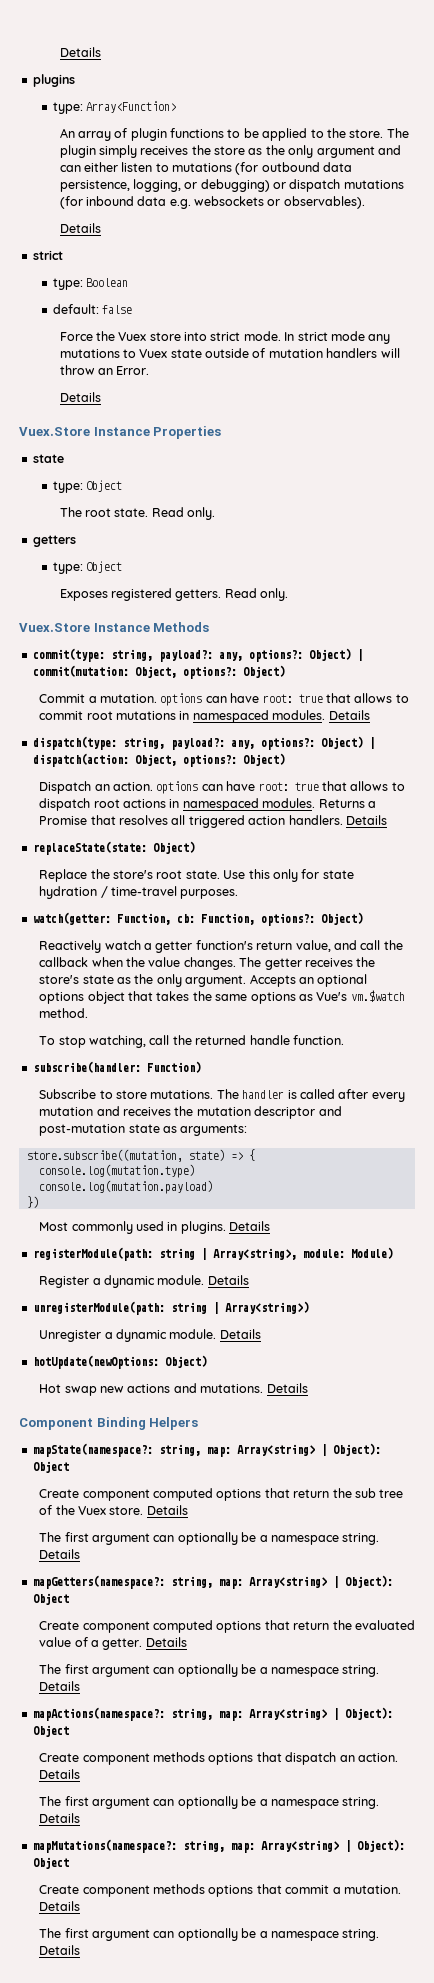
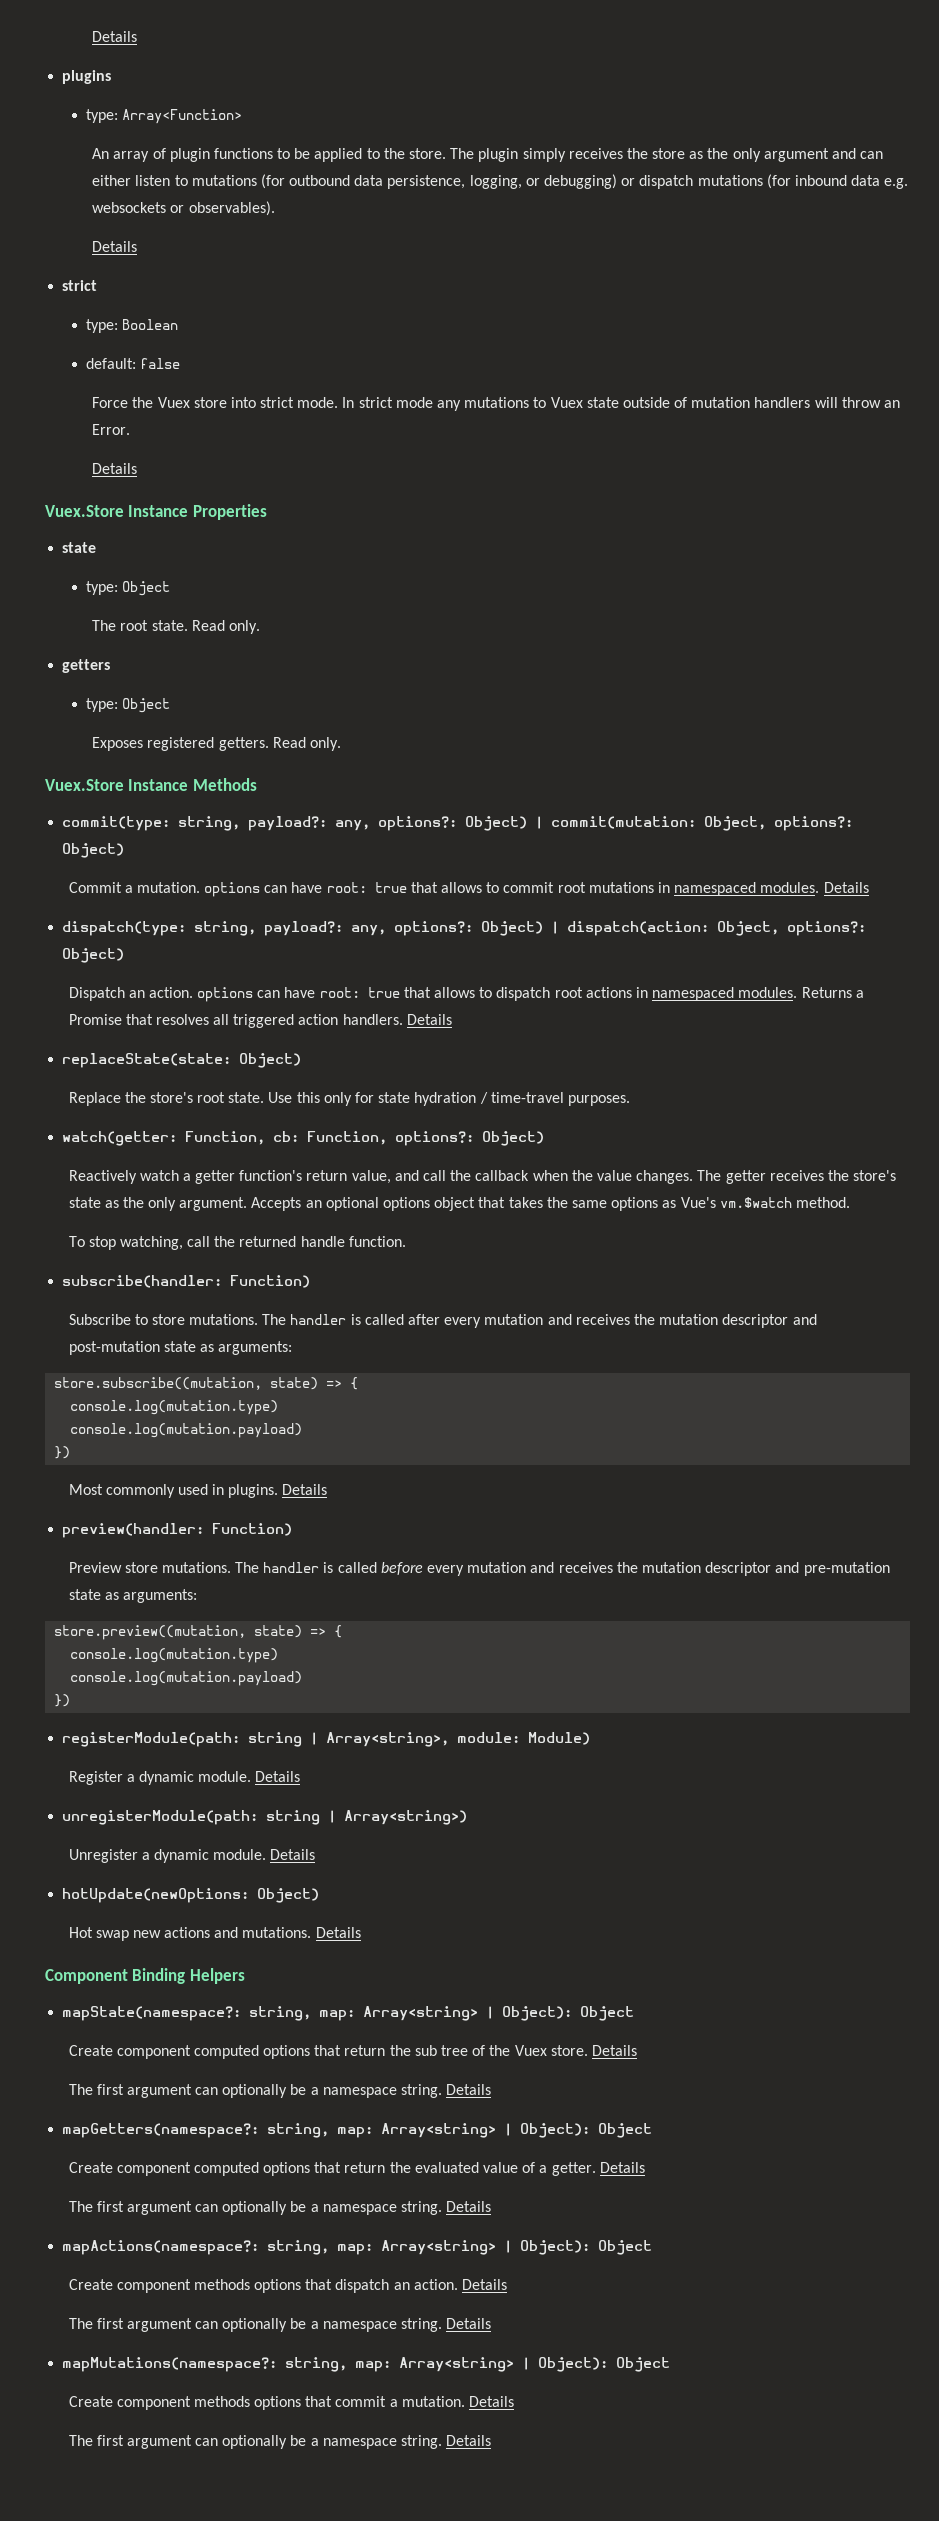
+ preview(handler: Function)
+ Preview store mutations. The handler is called before every mutation and receives the mutation descriptor and pre-mutation state as arguments:
+ store.preview((mutation, state) => {
+ console.log(mutation.type)
+ console.log(mutation.payload)
+ })

